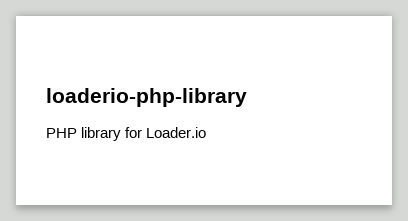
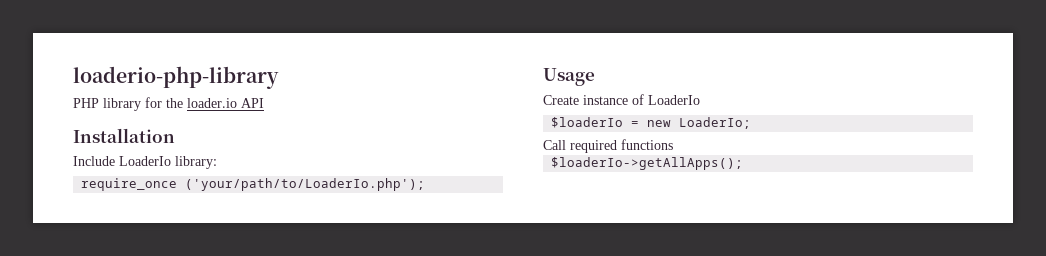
- PHP library for Loader.io
+ PHP library for the loader.io API
+ Installation
+ Include LoaderIo library:
+ require_once ('your/path/to/LoaderIo.php');
+ Usage
+ Create instance of LoaderIo
+ $loaderIo = new LoaderIo;
+ Call required functions
+ $loaderIo->getAllApps();

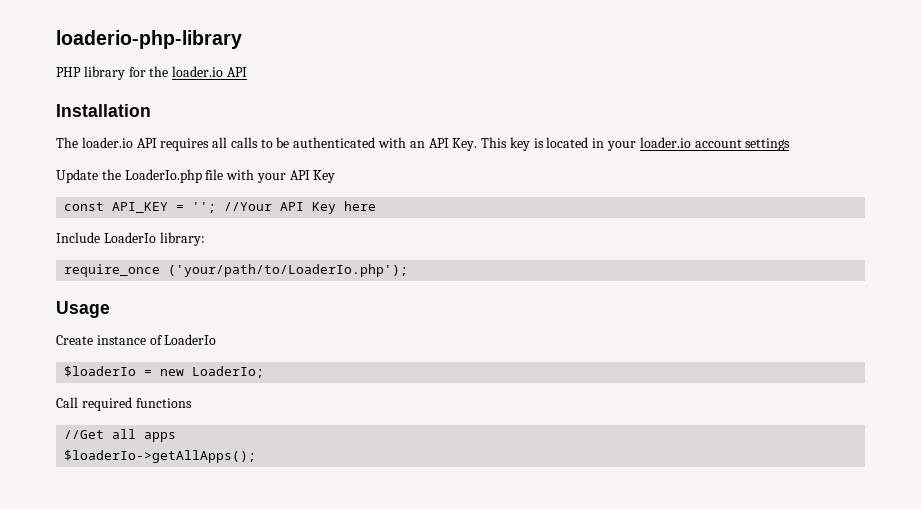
+ The loader.io API requires all calls to be authenticated with an API Key. This key is located in your loader.io account settings
+ Update the LoaderIo.php file with your API Key
+ const API_KEY = ''; //Your API Key here
+ //Get all apps

